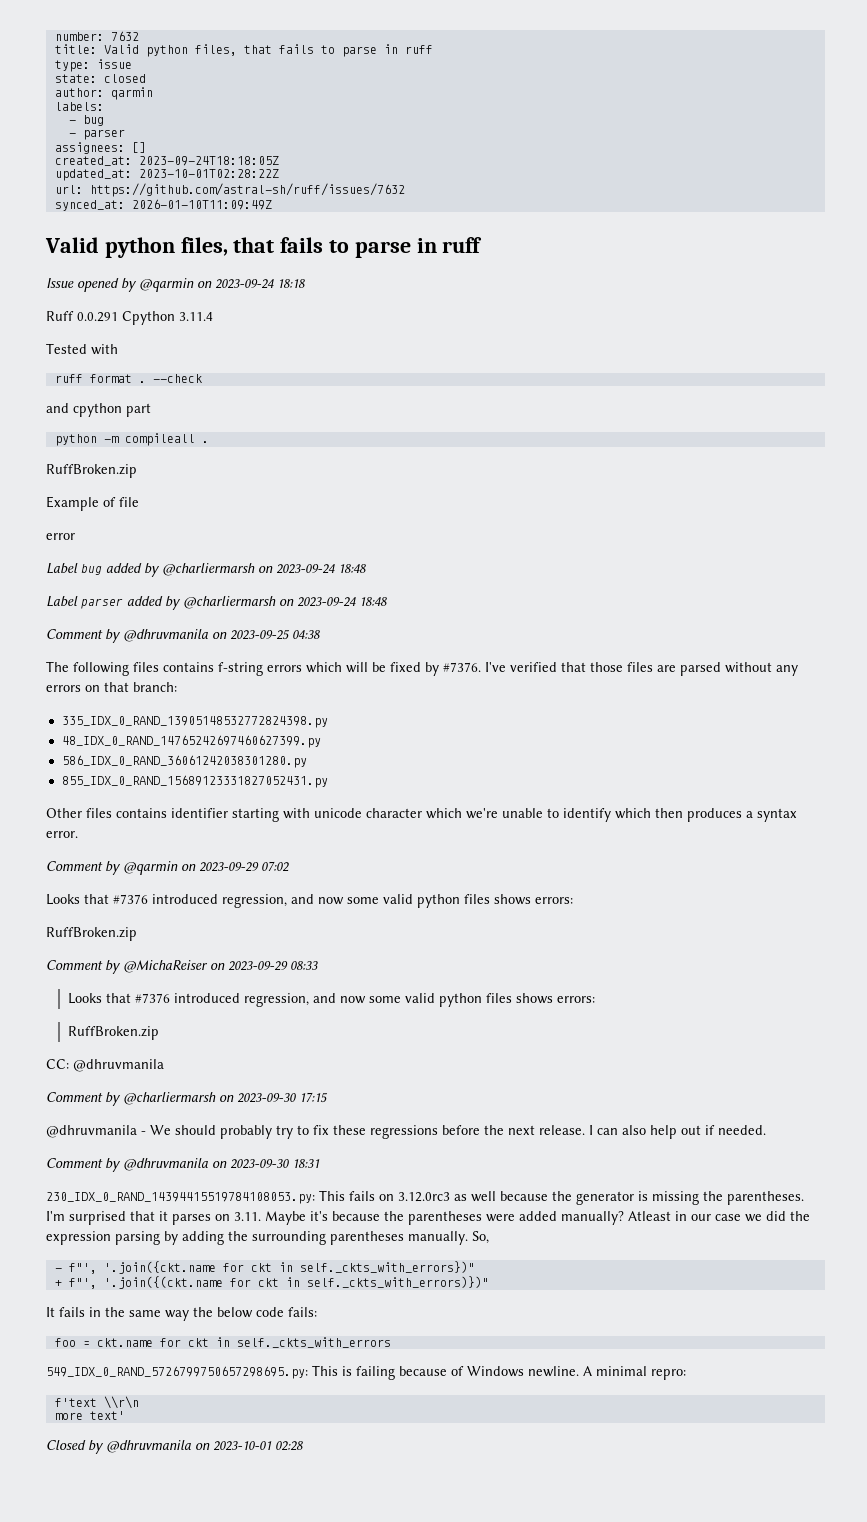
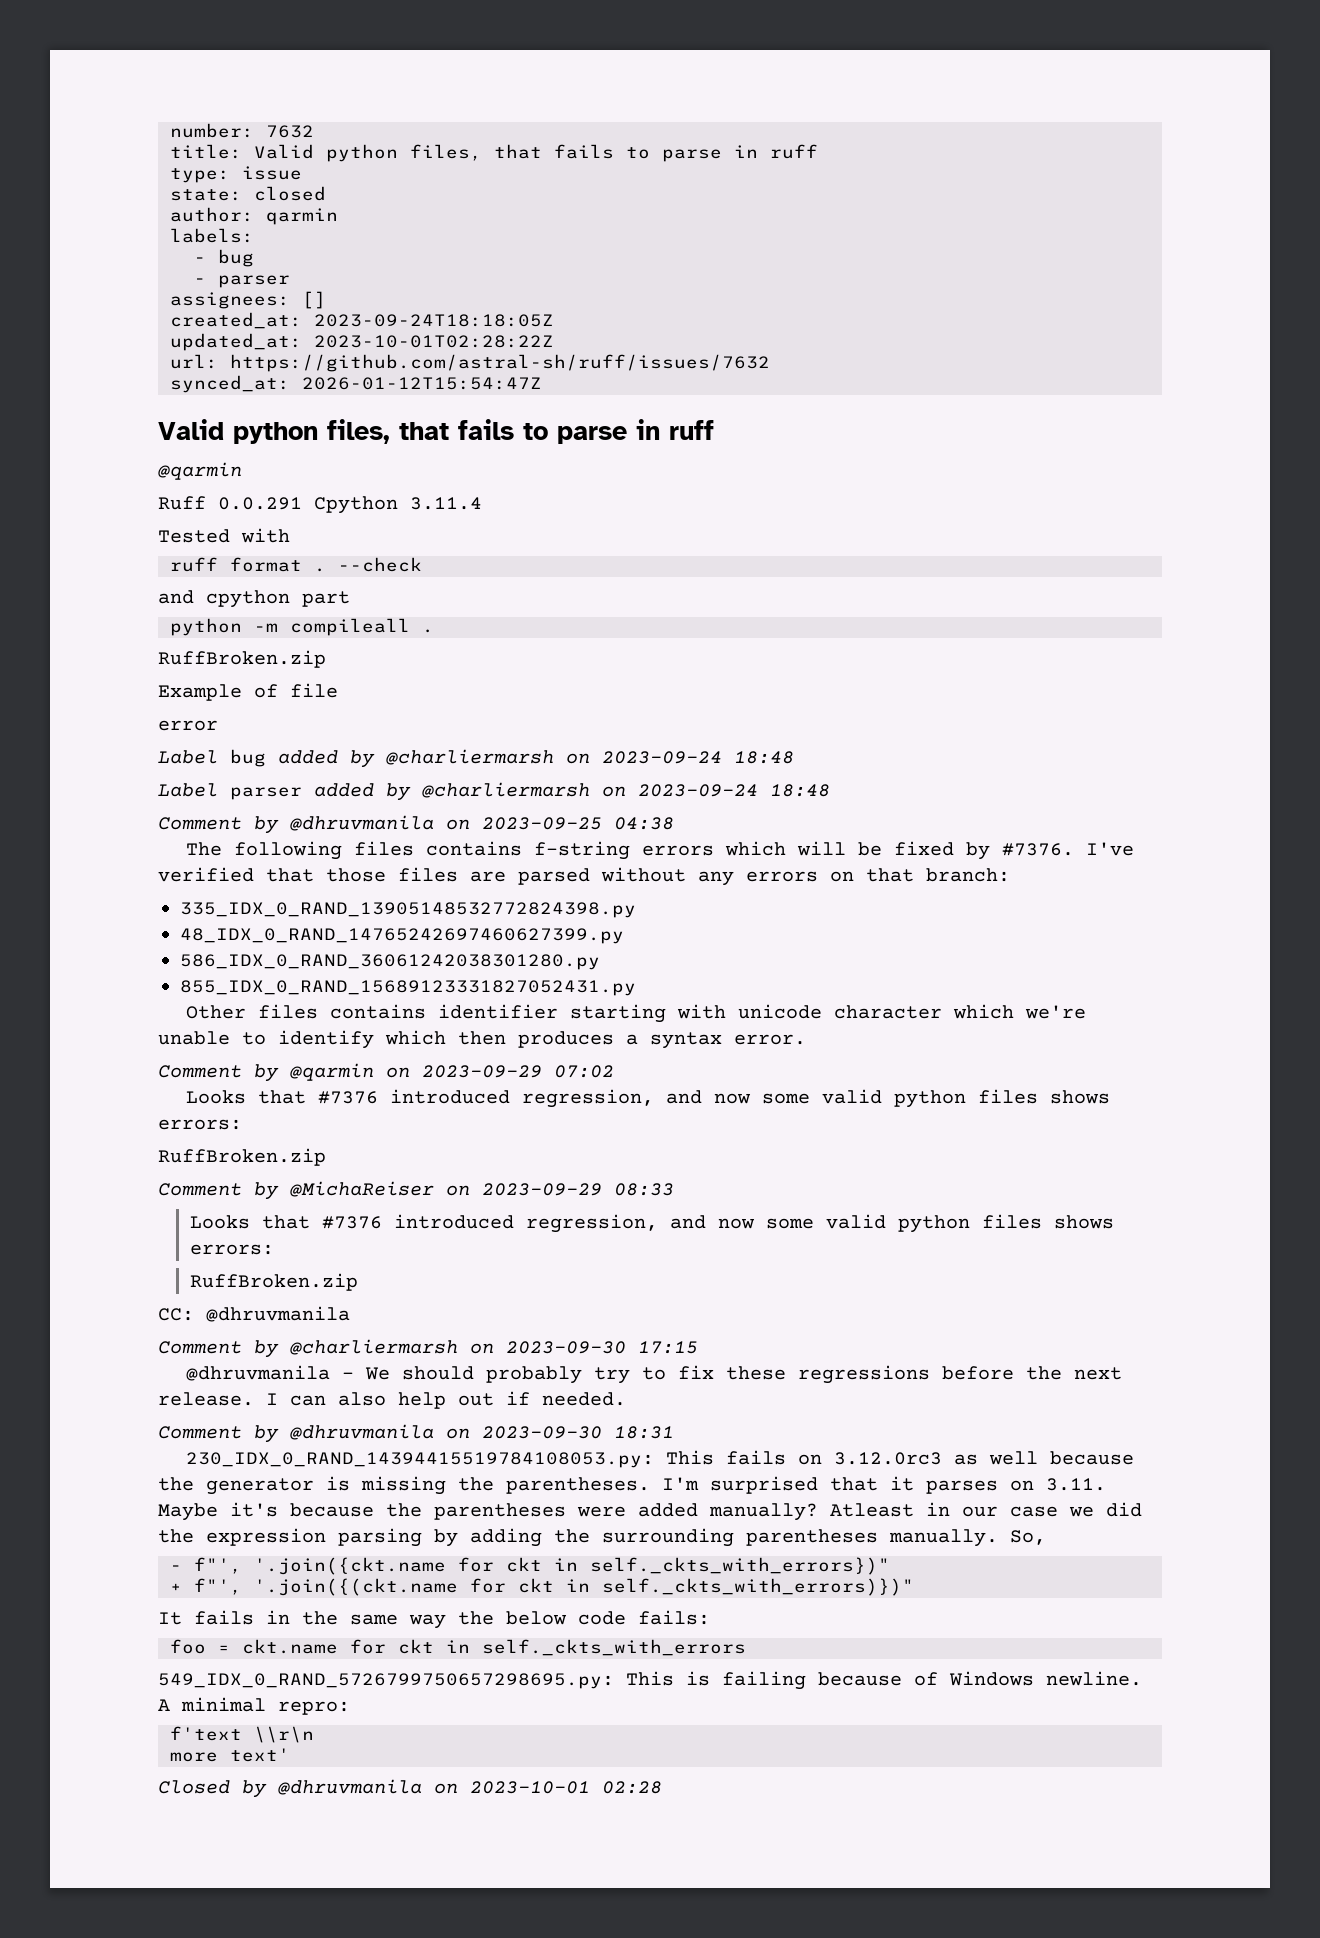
- synced_at: 2026-01-10T11:09:49Z
+ synced_at: 2026-01-12T15:54:47Z
  Valid python files, that fails to parse in ruff
- Issue opened by @qarmin on 2023-09-24 18:18
+ @qarmin

